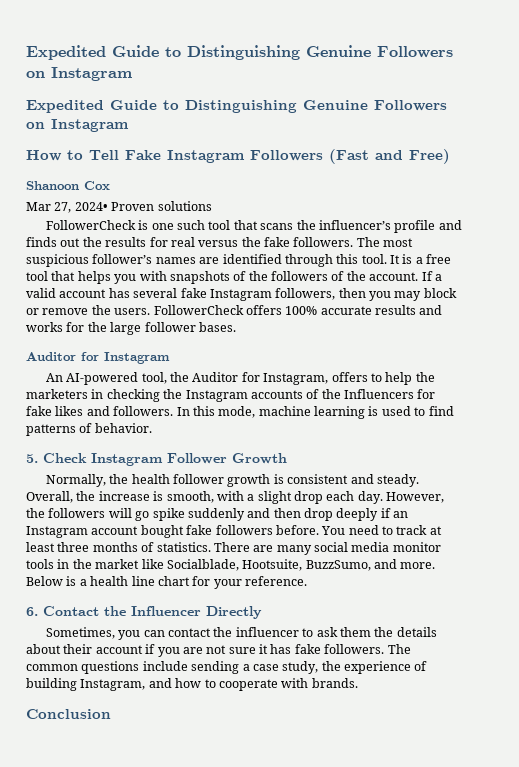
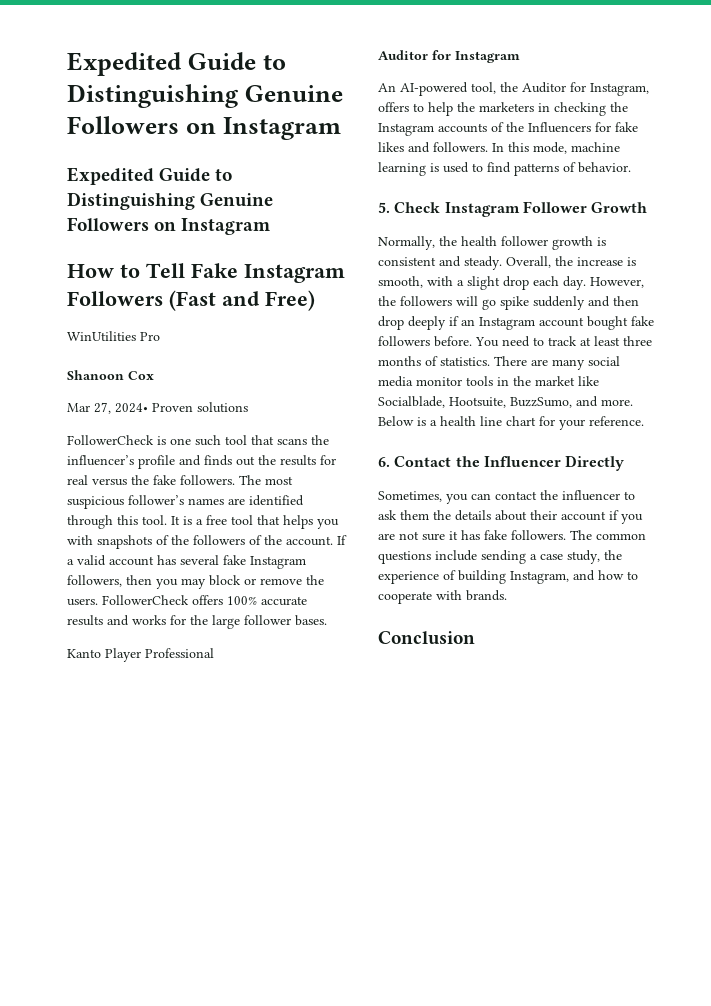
+ WinUtilities Pro
+ Kanto Player Professional

